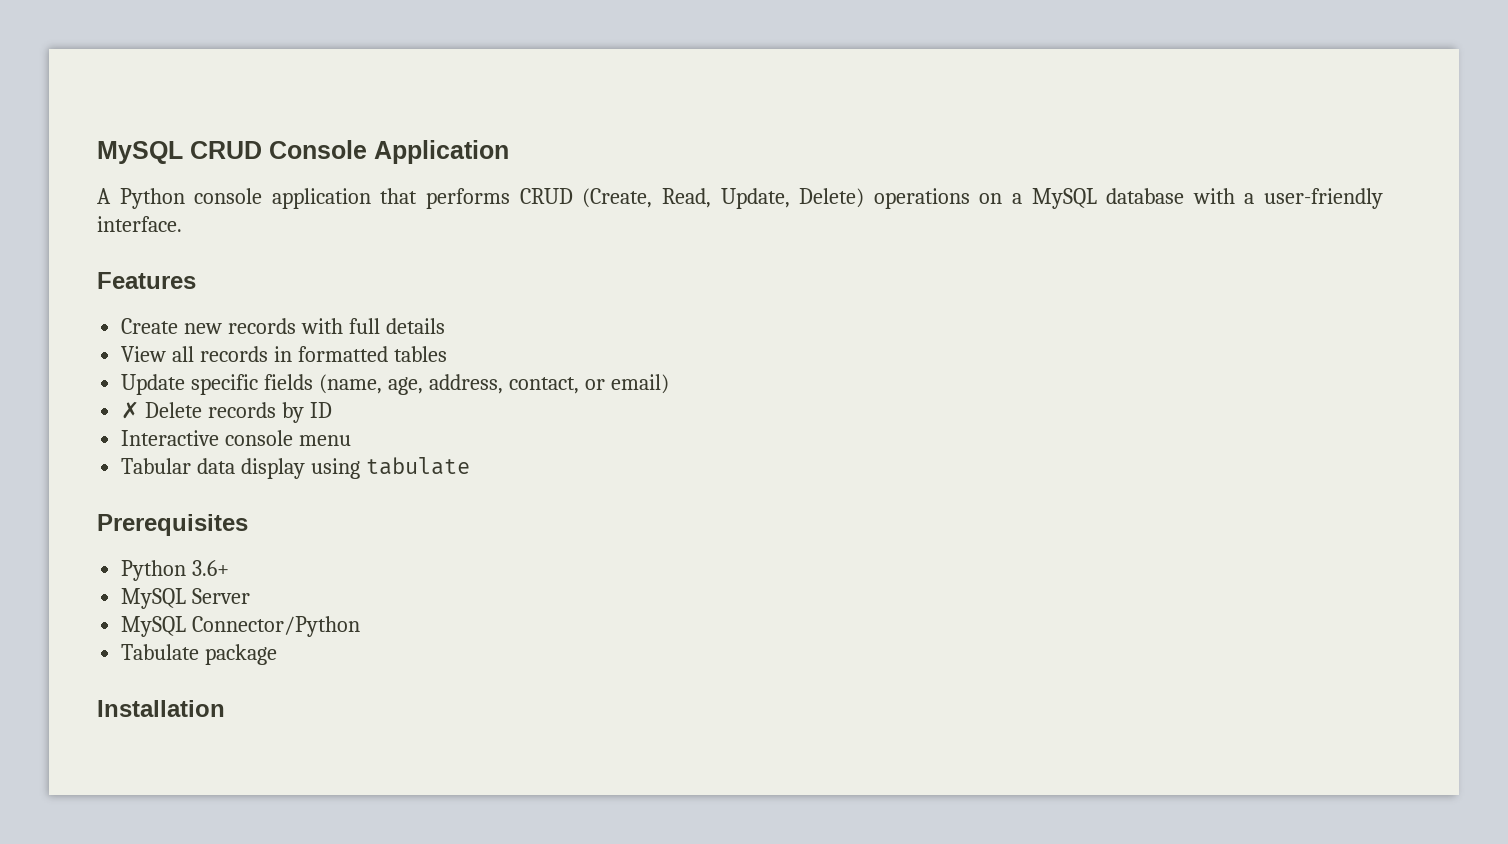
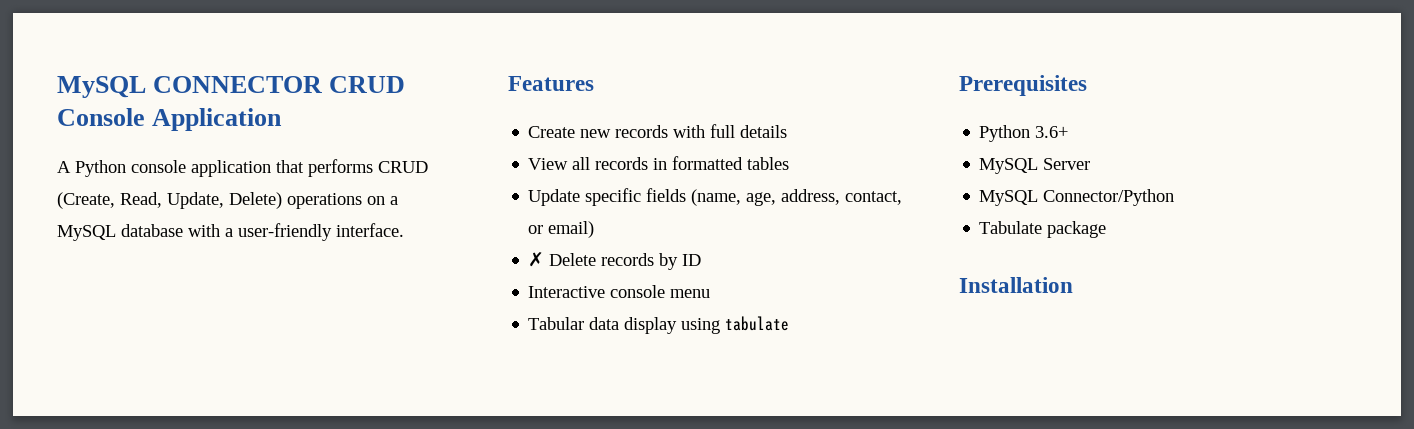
- MySQL CRUD Console Application
+ MySQL CONNECTOR CRUD Console Application

